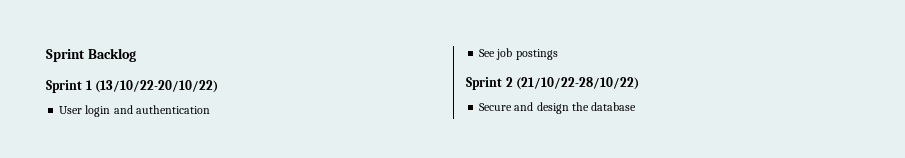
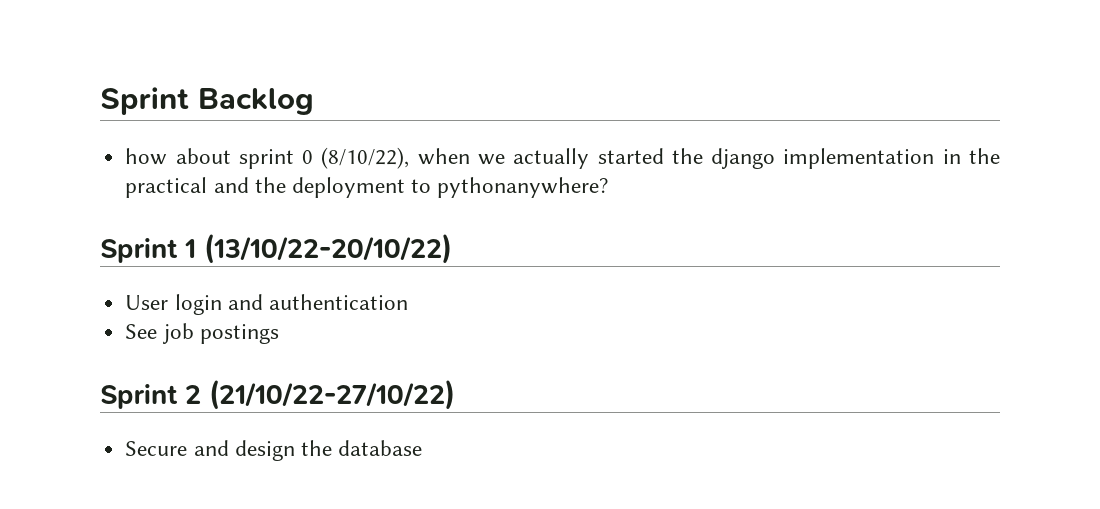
+ how about sprint 0 (8/10/22), when we actually started the django implementation in the practical and the deployment to pythonanywhere?
- Sprint 2 (21/10/22-28/10/22)
+ Sprint 2 (21/10/22-27/10/22)

